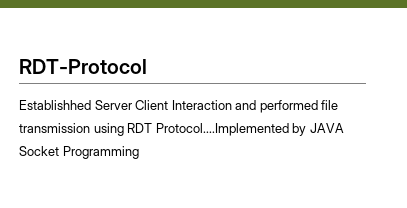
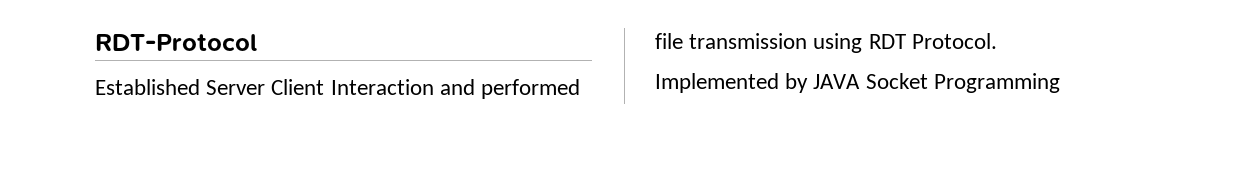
- Establishhed Server Client Interaction and performed file transmission using RDT Protocol....Implemented by JAVA Socket Programming
+ Established Server Client Interaction and performed file transmission using RDT Protocol.
+ Implemented by JAVA Socket Programming

